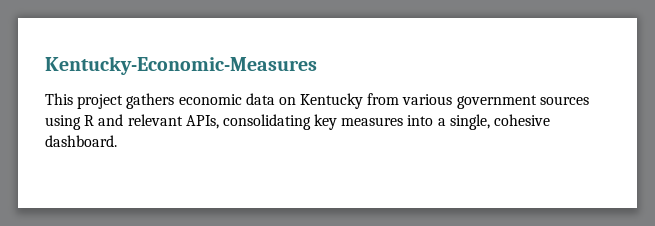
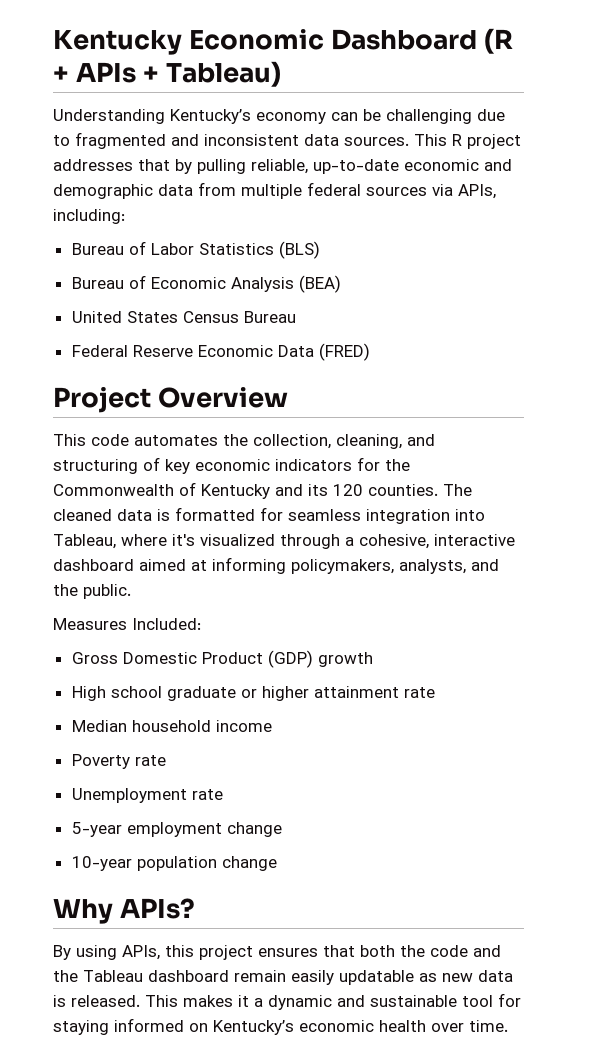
- Kentucky-Economic-Measures
- This project gathers economic data on Kentucky from various government sources using R and relevant APIs, consolidating key measures into a single, cohesive dashboard.
+ Kentucky Economic Dashboard (R + APIs + Tableau)
+ Understanding Kentucky’s economy can be challenging due to fragmented and inconsistent data sources. This R project addresses that by pulling reliable, up-to-date economic and demographic data from multiple federal sources via APIs, including:
+ Bureau of Labor Statistics (BLS)
+ Bureau of Economic Analysis (BEA)
+ United States Census Bureau
+ Federal Reserve Economic Data (FRED)
+ Project Overview
+ This code automates the collection, cleaning, and structuring of key economic indicators for the Commonwealth of Kentucky and its 120 counties. The cleaned data is formatted for seamless integration into Tableau, where it's visualized through a cohesive, interactive dashboard aimed at informing policymakers, analysts, and the public.
+ Measures Included:
+ Gross Domestic Product (GDP) growth
+ High school graduate or higher attainment rate
+ Median household income
+ Poverty rate
+ Unemployment rate
+ 5-year employment change
+ 10-year population change
+ Why APIs?
+ By using APIs, this project ensures that both the code and the Tableau dashboard remain easily updatable as new data is released. This makes it a dynamic and sustainable tool for staying informed on Kentucky’s economic health over time.

